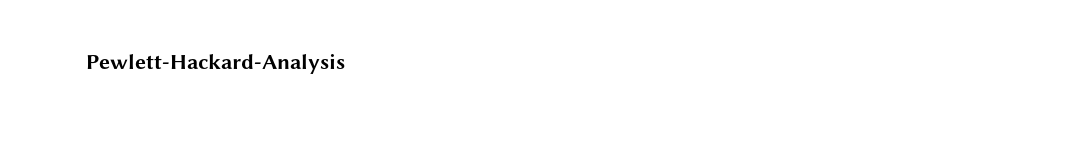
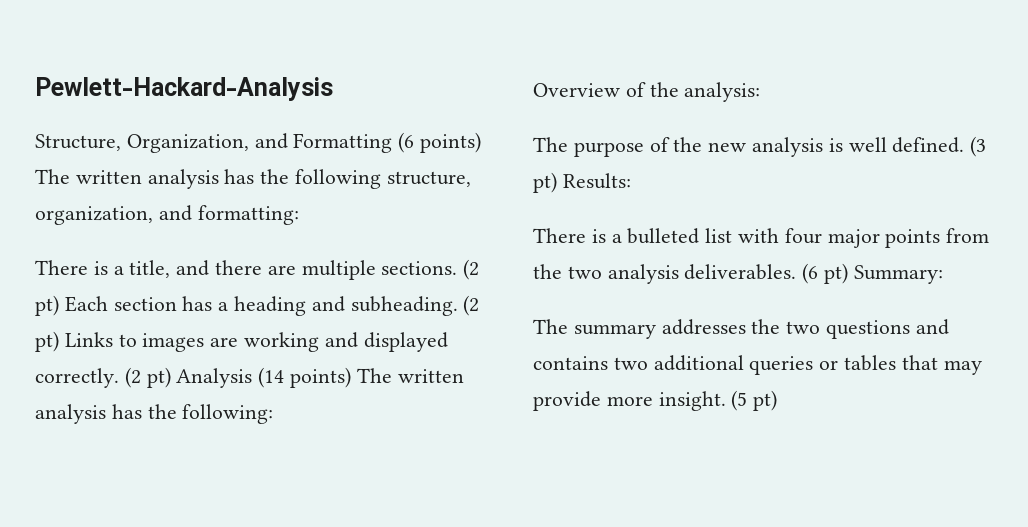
+ Structure, Organization, and Formatting (6 points) The written analysis has the following structure, organization, and formatting:
+ There is a title, and there are multiple sections. (2 pt) Each section has a heading and subheading. (2 pt) Links to images are working and displayed correctly. (2 pt) Analysis (14 points) The written analysis has the following:
+ Overview of the analysis:
+ The purpose of the new analysis is well defined. (3 pt) Results:
+ There is a bulleted list with four major points from the two analysis deliverables. (6 pt) Summary:
+ The summary addresses the two questions and contains two additional queries or tables that may provide more insight. (5 pt)

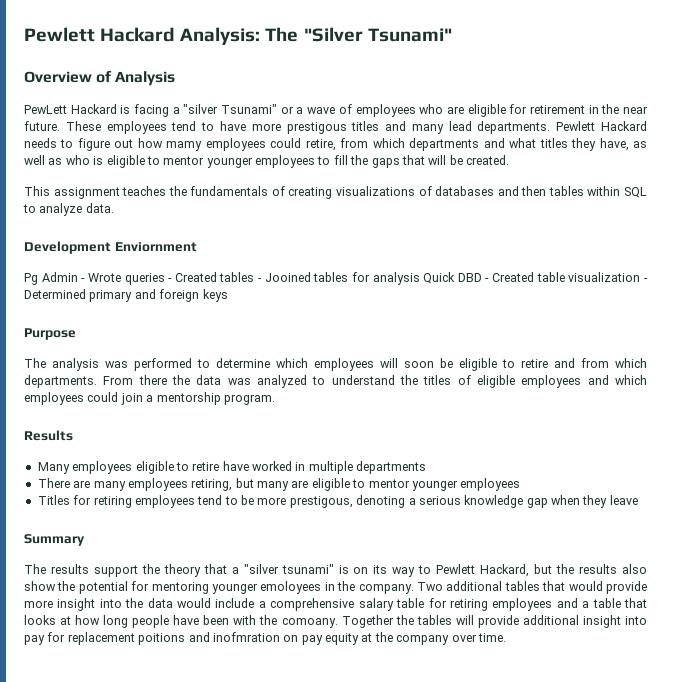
- Pewlett-Hackard-Analysis
- Structure, Organization, and Formatting (6 points) The written analysis has the following structure, organization, and formatting:
- There is a title, and there are multiple sections. (2 pt) Each section has a heading and subheading. (2 pt) Links to images are working and displayed correctly. (2 pt) Analysis (14 points) The written analysis has the following:
- Overview of the analysis:
- The purpose of the new analysis is well defined. (3 pt) Results:
- There is a bulleted list with four major points from the two analysis deliverables. (6 pt) Summary:
- The summary addresses the two questions and contains two additional queries or tables that may provide more insight. (5 pt)
+ Pewlett Hackard Analysis: The "Silver Tsunami"
+ Overview of Analysis
+ PewLett Hackard is facing a "silver Tsunami" or a wave of employees who are eligible for retirement in the near future. These employees tend to have more prestigous titles and many lead departments. Pewlett Hackard needs to figure out how mamy employees could retire, from which departments and what titles they have, as well as who is eligible to mentor younger employees to fill the gaps that will be created.
+ This assignment teaches the fundamentals of creating visualizations of databases and then tables within SQL to analyze data.
+ Development Enviornment
+ Pg Admin - Wrote queries - Created tables - Jooined tables for analysis Quick DBD - Created table visualization - Determined primary and foreign keys
+ Purpose
+ The analysis was performed to determine which employees will soon be eligible to retire and from which departments. From there the data was analyzed to understand the titles of eligible employees and which employees could join a mentorship program.
+ Results
+ Many employees eligible to retire have worked in multiple departments
+ There are many employees retiring, but many are eligible to mentor younger employees
+ Titles for retiring employees tend to be more prestigous, denoting a serious knowledge gap when they leave
+ Summary
+ The results support the theory that a "silver tsunami" is on its way to Pewlett Hackard, but the results also show the potential for mentoring younger emoloyees in the company. Two additional tables that would provide more insight into the data would include a comprehensive salary table for retiring employees and a table that looks at how long people have been with the comoany. Together the tables will provide additional insight into pay for replacement poitions and inofmration on pay equity at the company over time.

